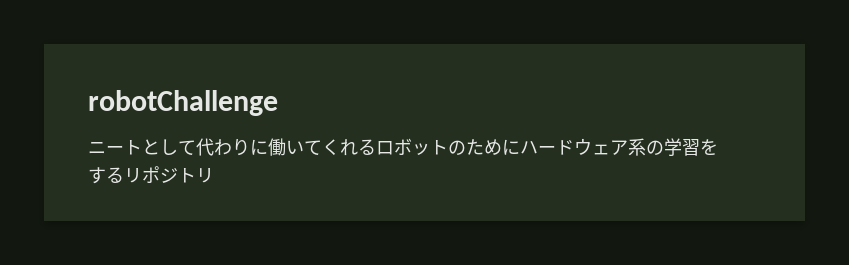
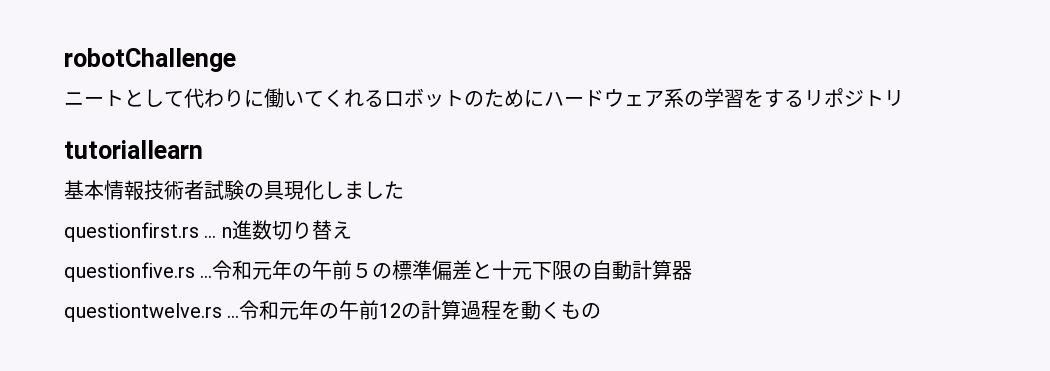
+ tutoriallearn
+ 基本情報技術者試験の具現化しました
+ questionfirst.rs ... n進数切り替え
+ questionfive.rs ...令和元年の午前５の標準偏差と十元下限の自動計算器
+ questiontwelve.rs ...令和元年の午前12の計算過程を動くもの

